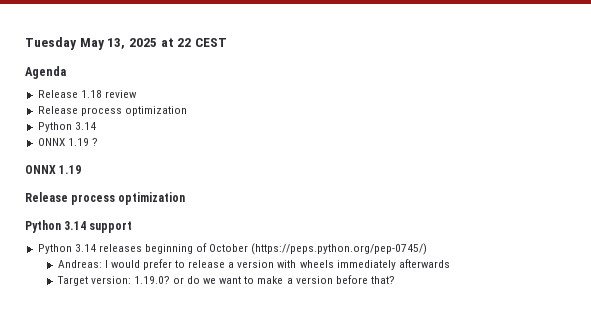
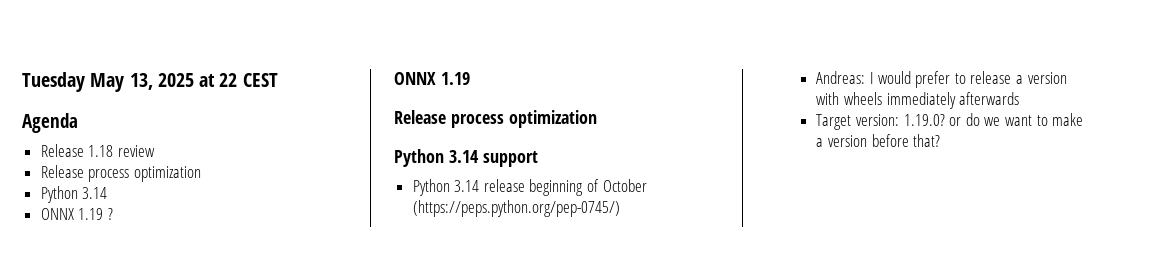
- Python 3.14 releases beginning of October (https://peps.python.org/pep-0745/)
+ Python 3.14 release beginning of October (https://peps.python.org/pep-0745/)

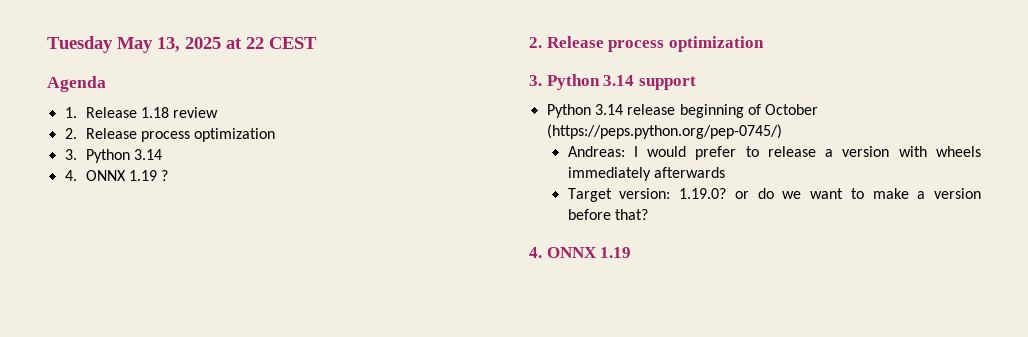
- Release 1.18 review
- Release process optimization
- Python 3.14
+ 1. Release 1.18 review
+ 2. Release process optimization
+ 3. Python 3.14
- ONNX 1.19 ?
- ONNX 1.19
- Release process optimization
- Python 3.14 support
+ 4. ONNX 1.19 ?
+ 2. Release process optimization
+ 3. Python 3.14 support
  Target version: 1.19.0? or do we want to make a version before that?
+ 4. ONNX 1.19

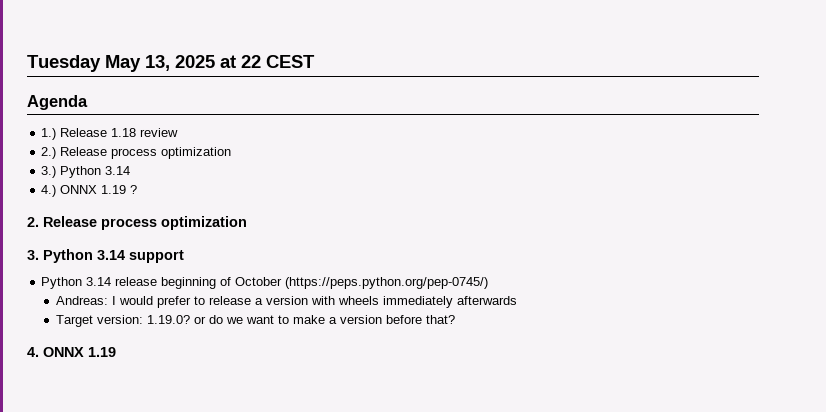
- 1. Release 1.18 review
- 2. Release process optimization
- 3. Python 3.14
+ 1.) Release 1.18 review
+ 2.) Release process optimization
+ 3.) Python 3.14
- 4. ONNX 1.19 ?
+ 4.) ONNX 1.19 ?

